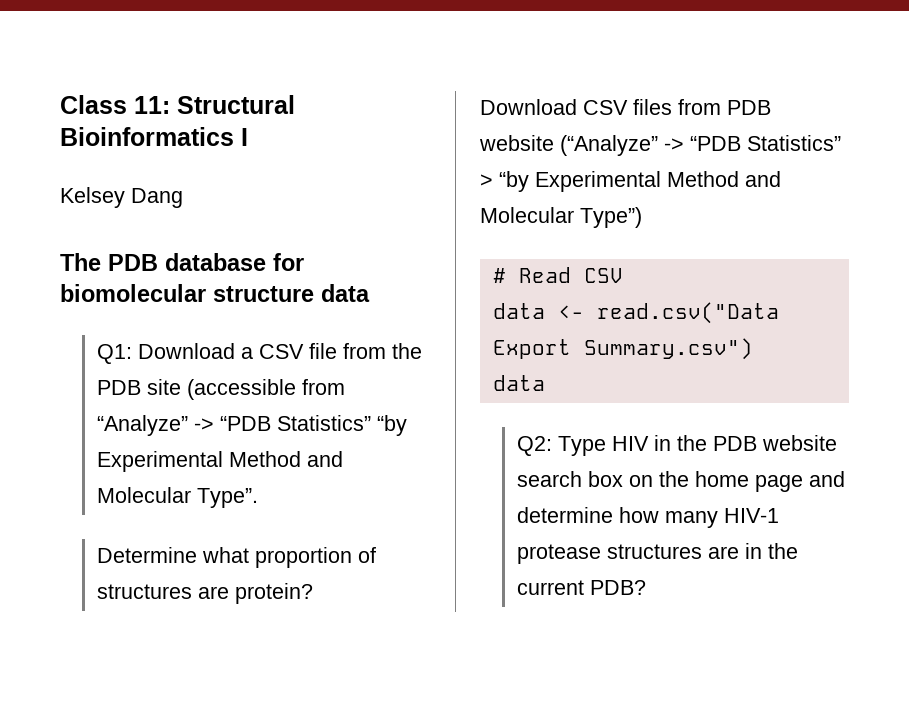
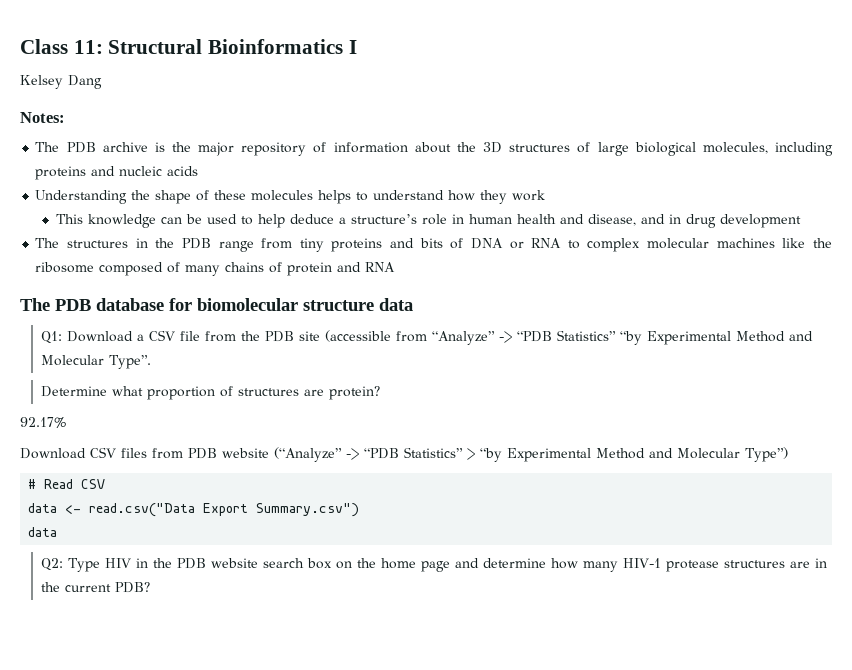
+ Notes:
+ The PDB archive is the major repository of information about the 3D structures of large biological molecules, including proteins and nucleic acids
+ Understanding the shape of these molecules helps to understand how they work
+ This knowledge can be used to help deduce a structure’s role in human health and disease, and in drug development
+ The structures in the PDB range from tiny proteins and bits of DNA or RNA to complex molecular machines like the ribosome composed of many chains of protein and RNA
+ 92.17%

